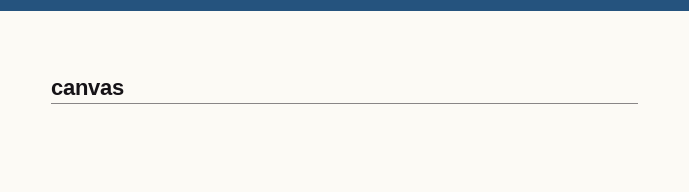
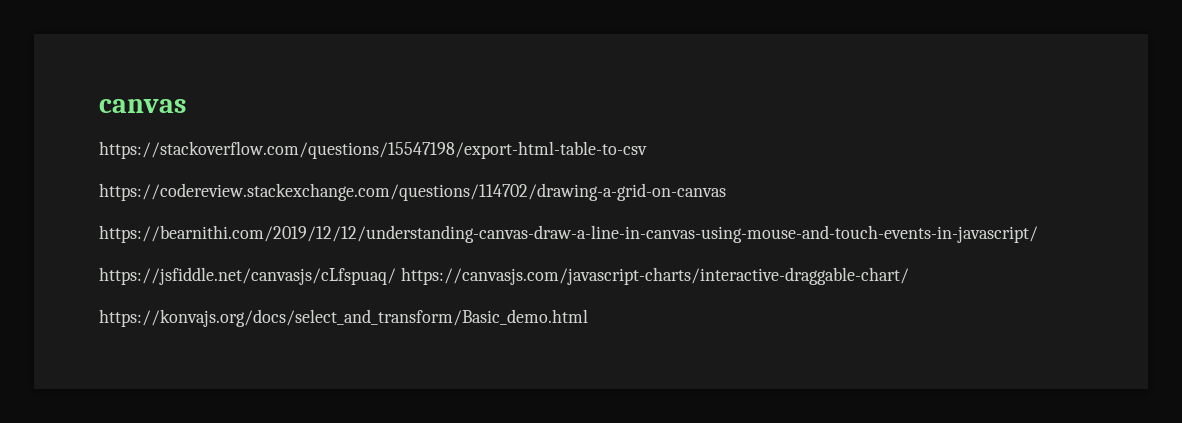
+ https://stackoverflow.com/questions/15547198/export-html-table-to-csv
+ https://codereview.stackexchange.com/questions/114702/drawing-a-grid-on-canvas
+ https://bearnithi.com/2019/12/12/understanding-canvas-draw-a-line-in-canvas-using-mouse-and-touch-events-in-javascript/
+ https://jsfiddle.net/canvasjs/cLfspuaq/ https://canvasjs.com/javascript-charts/interactive-draggable-chart/
+ https://konvajs.org/docs/select_and_transform/Basic_demo.html

